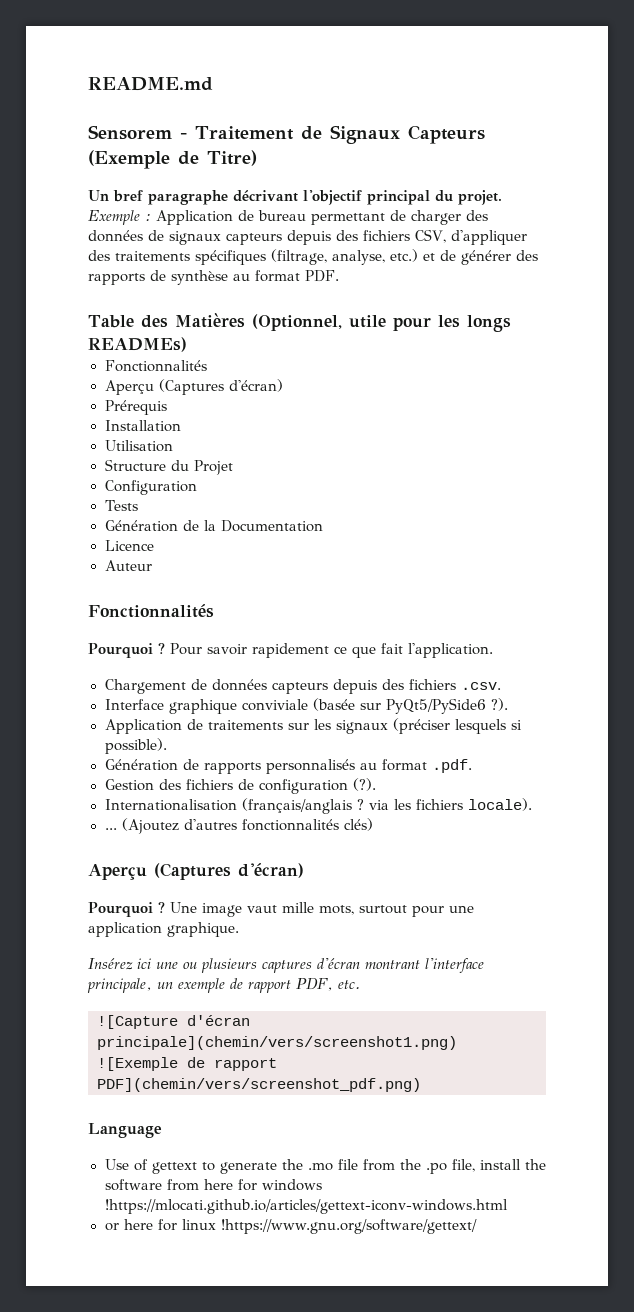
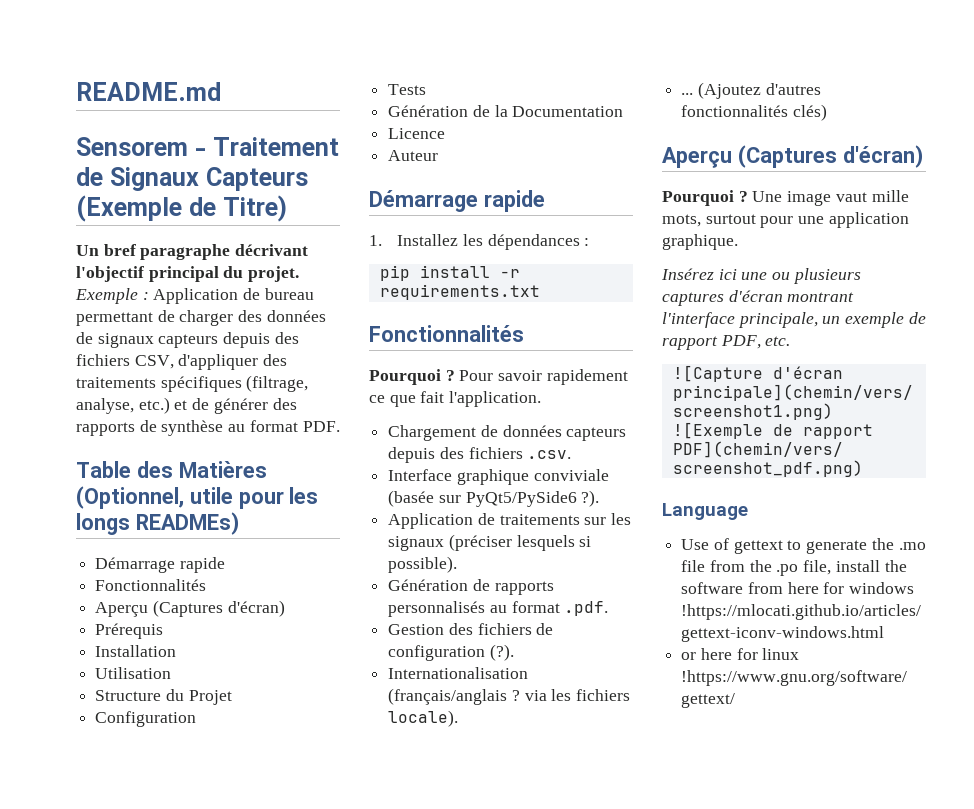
  Table des Matières (Optionnel, utile pour les longs READMEs)
+ Démarrage rapide
  Auteur
+ Démarrage rapide
+ 1. Installez les dépendances :
+ pip install -r requirements.txt

